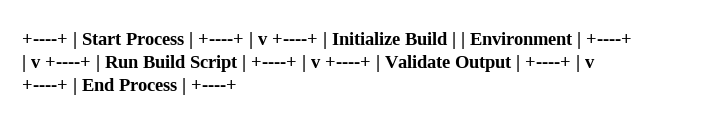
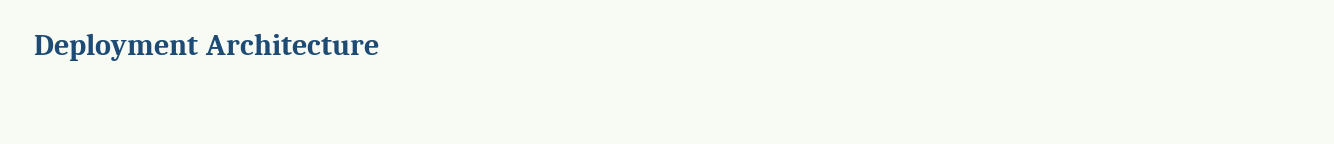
- +----+ | Start Process | +----+ | v +----+ | Initialize Build | | Environment | +----+ | v +----+ | Run Build Script | +----+ | v +----+ | Validate Output | +----+ | v +----+ | End Process | +----+
+ Deployment Architecture

